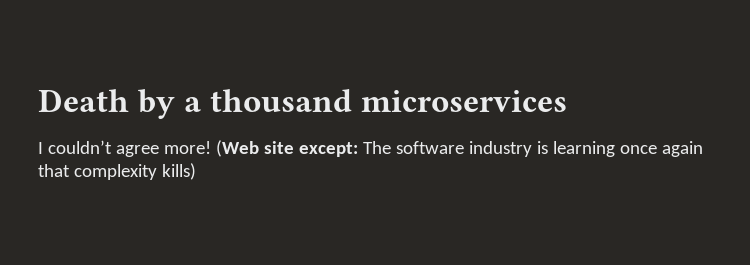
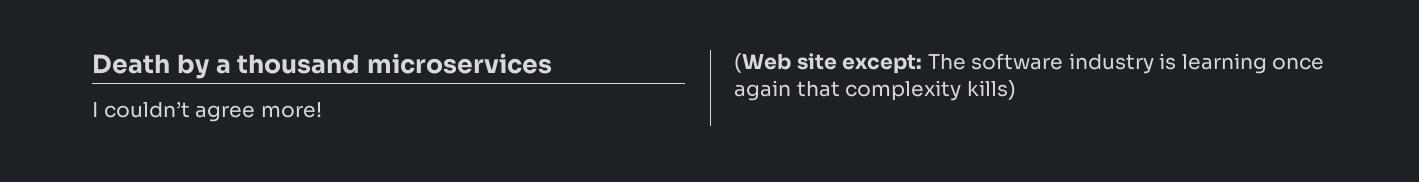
- I couldn’t agree more! (Web site except: The software industry is learning once again that complexity kills)
+ I couldn’t agree more!
+ (Web site except: The software industry is learning once again that complexity kills)

